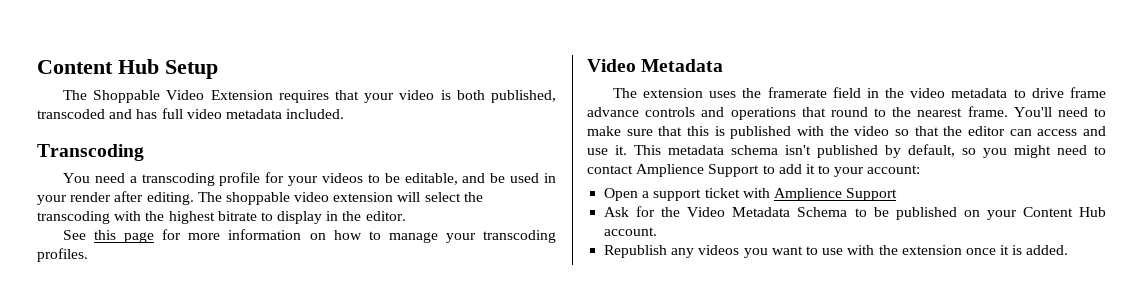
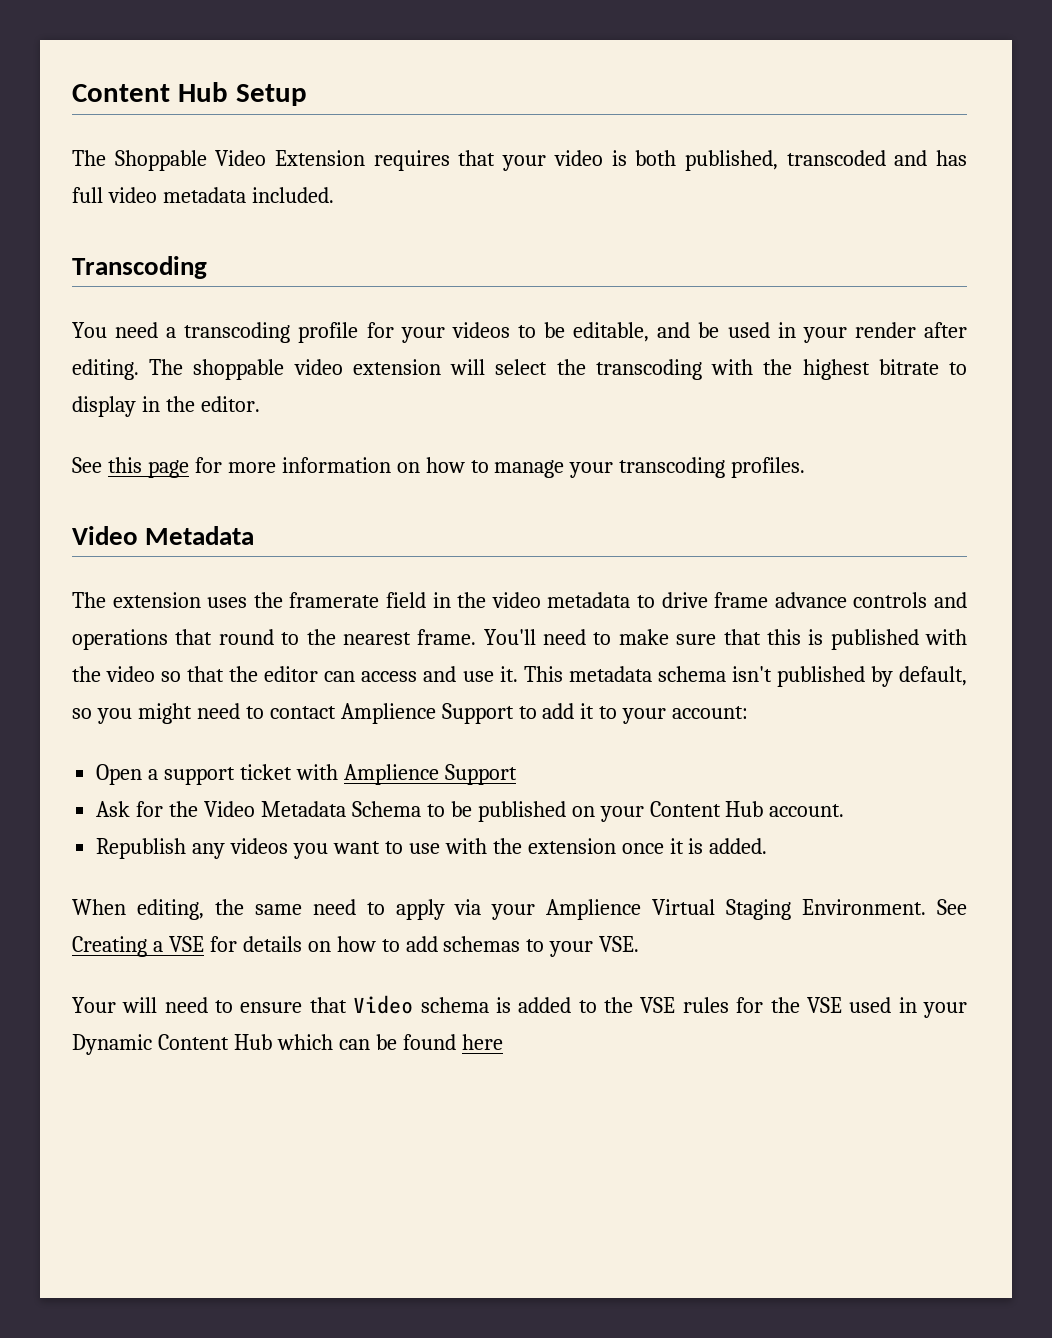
+ When editing, the same need to apply via your Amplience Virtual Staging Environment. See Creating a VSE for details on how to add schemas to your VSE.
+ Your will need to ensure that Video schema is added to the VSE rules for the VSE used in your Dynamic Content Hub which can be found here

